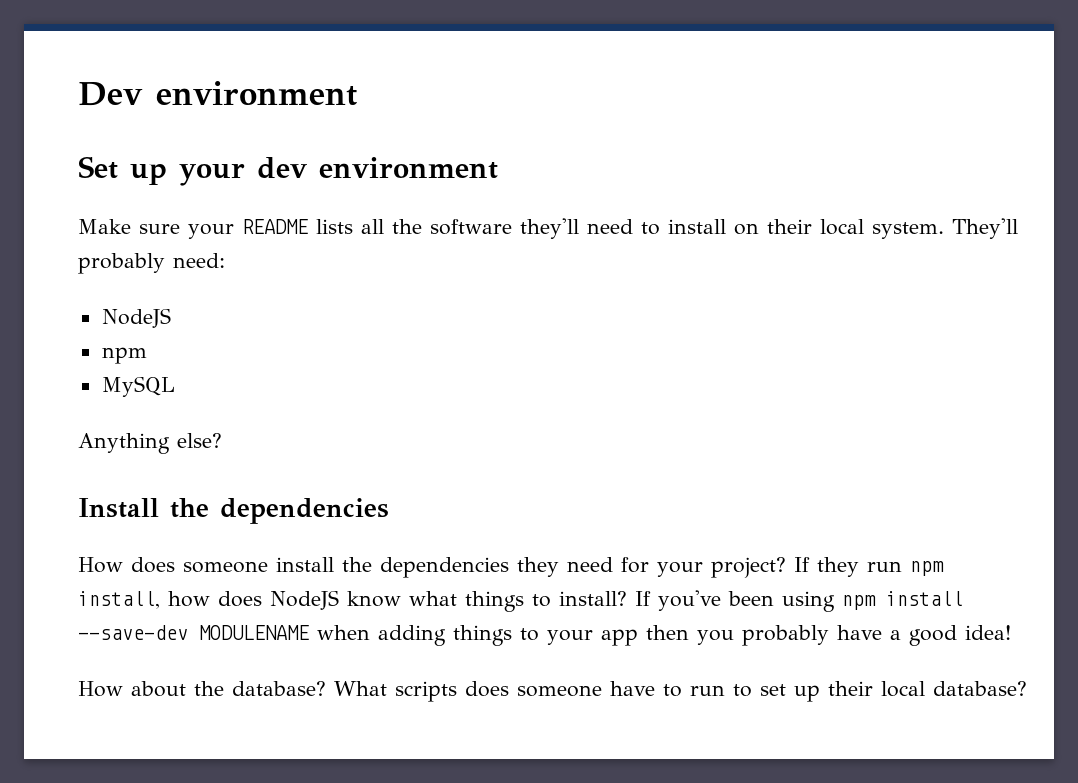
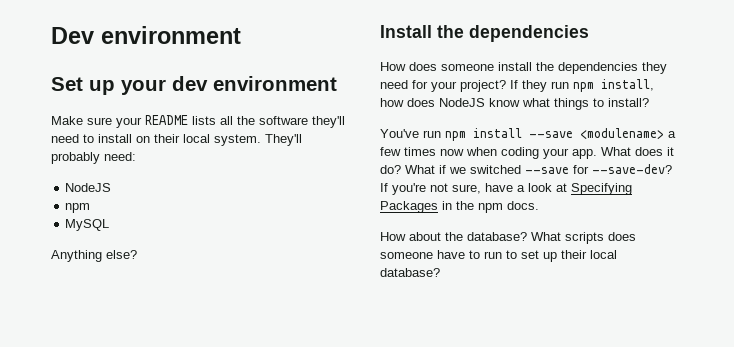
- If they run npm install, how does NodeJS know what things to install? If you've been using npm install --save-dev MODULENAME when adding things to your app then you probably have a good idea!
+ If they run npm install, how does NodeJS know what things to install?
+ You've run npm install --save <modulename> a few times now when coding your app. What does it do? What if we switched --save for --save-dev? If you're not sure, have a look at Specifying Packages in the npm docs.

